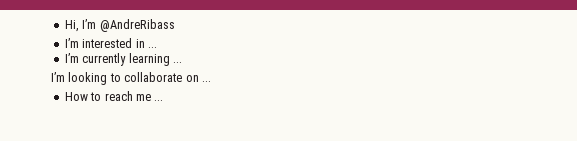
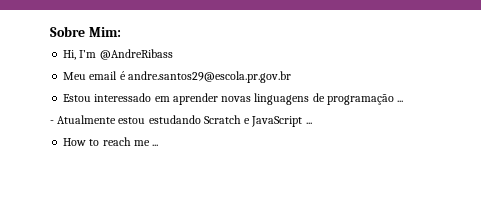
+ Sobre Mim:
- I’m interested in ...
- I’m currently learning ...
- I’m looking to collaborate on ...
+ Meu email é andre.santos29@escola.pr.gov.br
+ Estou interessado em aprender novas linguagens de programação ...
+ - Atualmente estou estudando Scratch e JavaScript ...

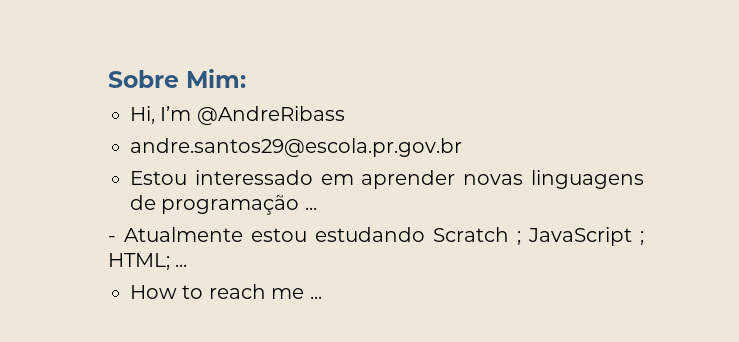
- Meu email é andre.santos29@escola.pr.gov.br
+ andre.santos29@escola.pr.gov.br
- - Atualmente estou estudando Scratch e JavaScript ...
+ - Atualmente estou estudando Scratch ; JavaScript ; HTML; ...

